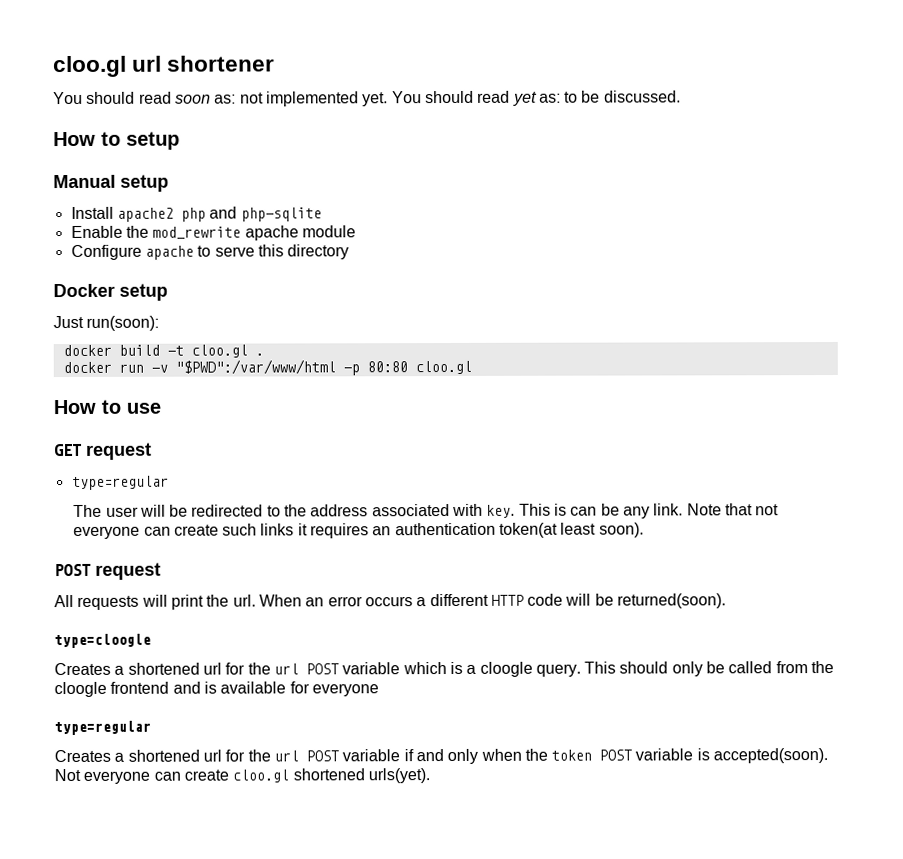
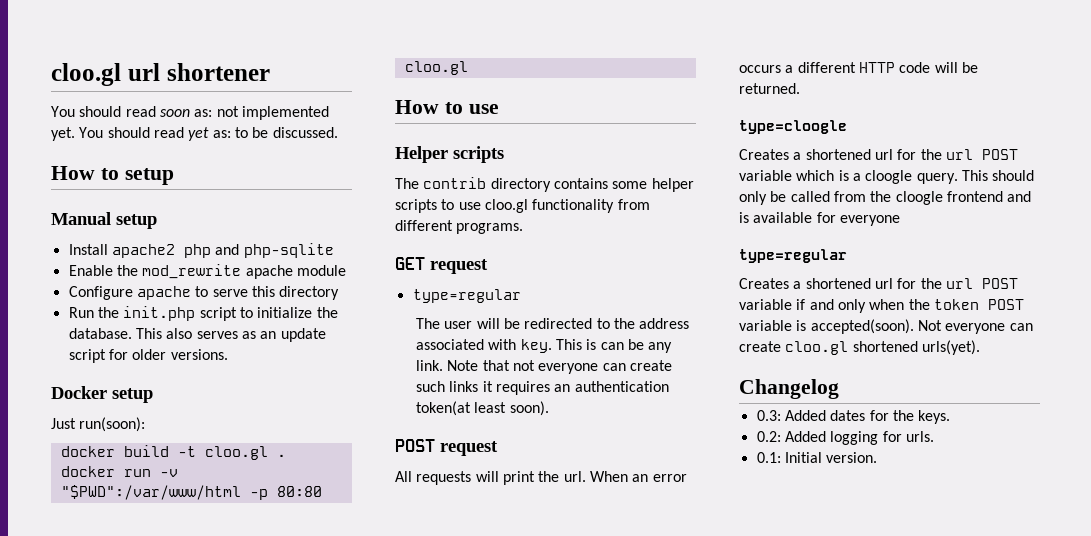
+ Run the init.php script to initialize the database. This also serves as an update script for older versions.
+ Helper scripts
+ The contrib directory contains some helper scripts to use cloo.gl functionality from different programs.
- When an error occurs a different HTTP code will be returned(soon).
+ When an error occurs a different HTTP code will be returned.
+ Changelog
+ 0.3: Added dates for the keys.
+ 0.2: Added logging for urls.
+ 0.1: Initial version.

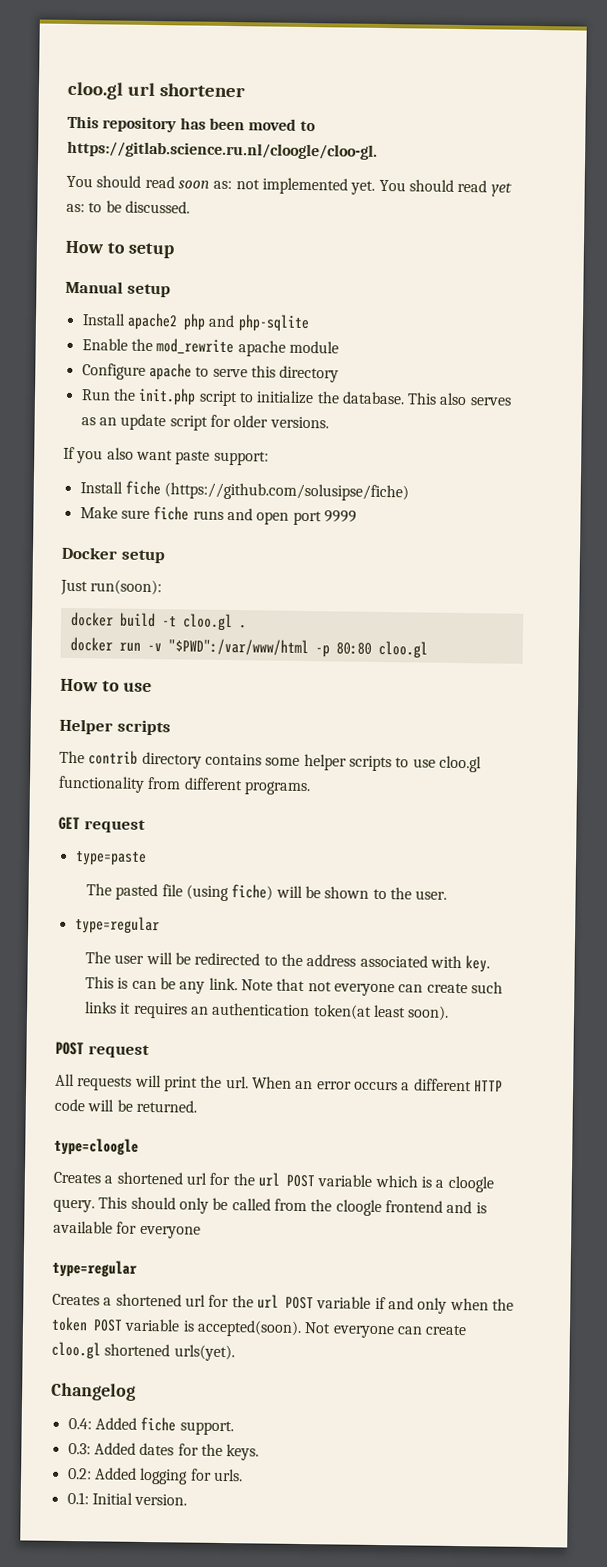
+ This repository has been moved to https://gitlab.science.ru.nl/cloogle/cloo-gl.
+ If you also want paste support:
+ Install fiche (https://github.com/solusipse/fiche)
+ Make sure fiche runs and open port 9999
+ type=paste
+ The pasted file (using fiche) will be shown to the user.
+ 0.4: Added fiche support.

